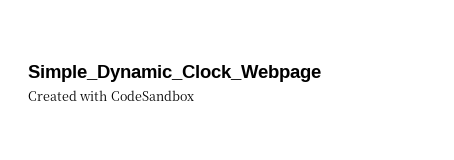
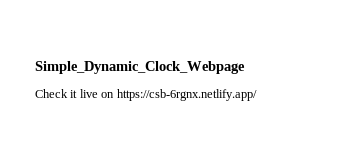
- Created with CodeSandbox
+ Check it live on https://csb-6rgnx.netlify.app/

